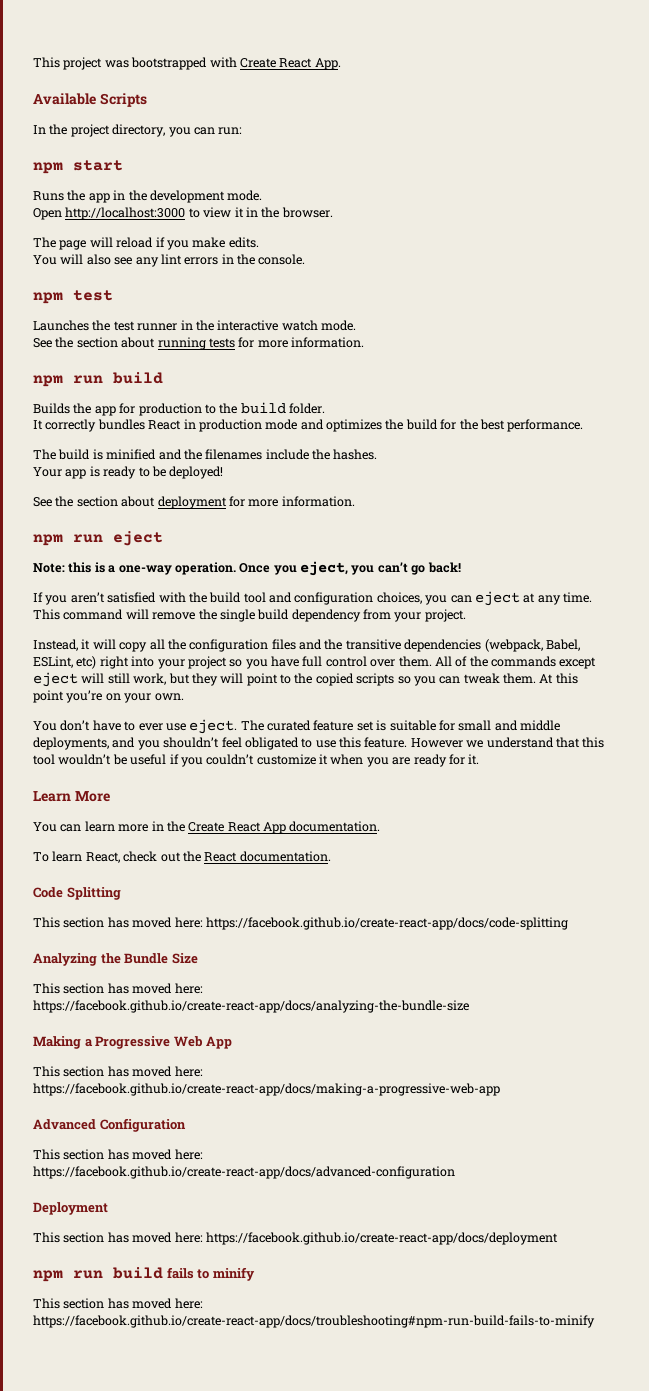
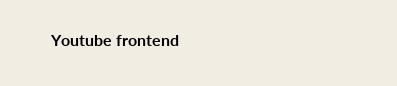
- This project was bootstrapped with Create React App.
- Available Scripts
- In the project directory, you can run:
- npm start
- Runs the app in the development mode.
- Open http://localhost:3000 to view it in the browser.
- The page will reload if you make edits.
- You will also see any lint errors in the console.
- npm test
- Launches the test runner in the interactive watch mode.
- See the section about running tests for more information.
- npm run build
- Builds the app for production to the build folder.
- It correctly bundles React in production mode and optimizes the build for the best performance.
- The build is minified and the filenames include the hashes.
- Your app is ready to be deployed!
- See the section about deployment for more information.
- npm run eject
- Note: this is a one-way operation. Once you eject, you can’t go back!
- If you aren’t satisfied with the build tool and configuration choices, you can eject at any time. This command will remove the single build dependency from your project.
- Instead, it will copy all the configuration files and the transitive dependencies (webpack, Babel, ESLint, etc) right into your project so you have full control over them. All of the commands except eject will still work, but they will point to the copied scripts so you can tweak them. At this point you’re on your own.
- You don’t have to ever use eject. The curated feature set is suitable for small and middle deployments, and you shouldn’t feel obligated to use this feature. However we understand that this tool wouldn’t be useful if you couldn’t customize it when you are ready for it.
- Learn More
- You can learn more in the Create React App documentation.
- To learn React, check out the React documentation.
- Code Splitting
- This section has moved here: https://facebook.github.io/create-react-app/docs/code-splitting
- Analyzing the Bundle Size
- This section has moved here: https://facebook.github.io/create-react-app/docs/analyzing-the-bundle-size
- Making a Progressive Web App
- This section has moved here: https://facebook.github.io/create-react-app/docs/making-a-progressive-web-app
- Advanced Configuration
- This section has moved here: https://facebook.github.io/create-react-app/docs/advanced-configuration
- Deployment
- This section has moved here: https://facebook.github.io/create-react-app/docs/deployment
- npm run build fails to minify
- This section has moved here: https://facebook.github.io/create-react-app/docs/troubleshooting#npm-run-build-fails-to-minify
+ Youtube frontend

